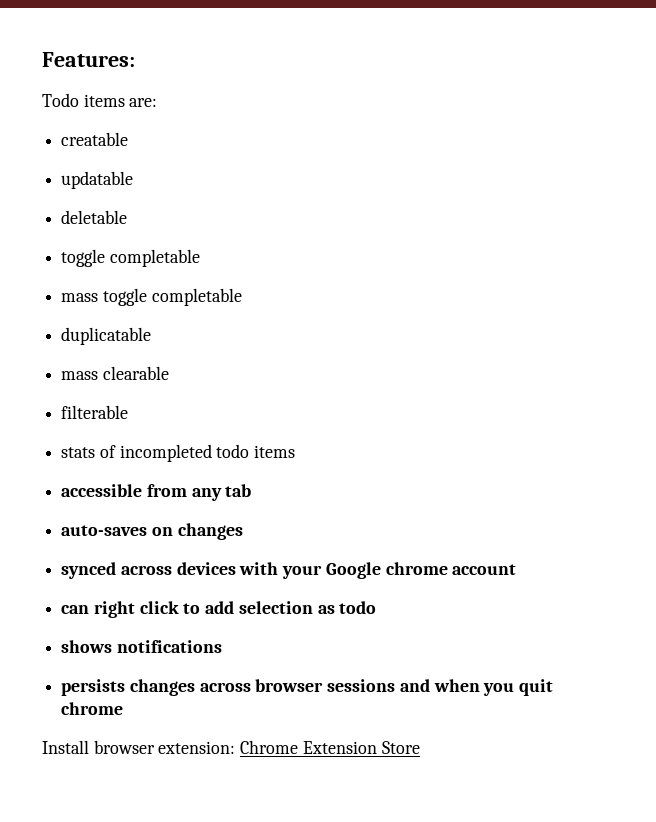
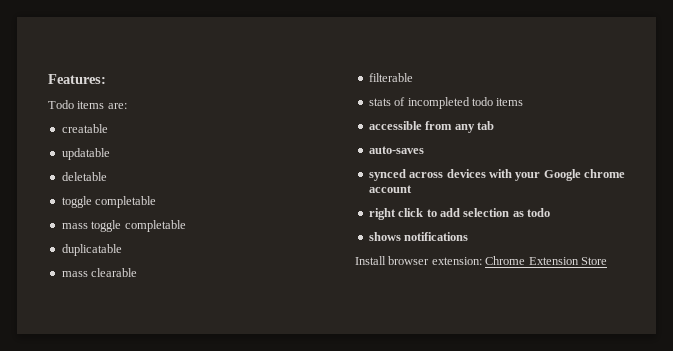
- auto-saves on changes
+ auto-saves
- can right click to add selection as todo
+ right click to add selection as todo
- persists changes across browser sessions and when you quit chrome

